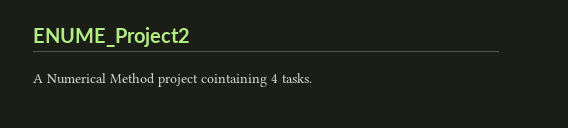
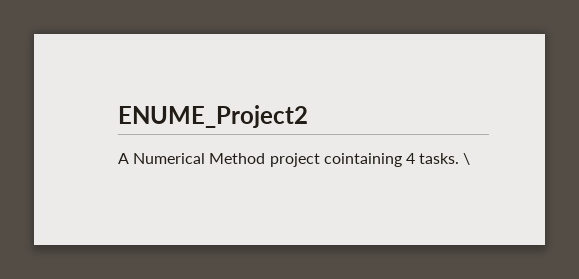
+ \

